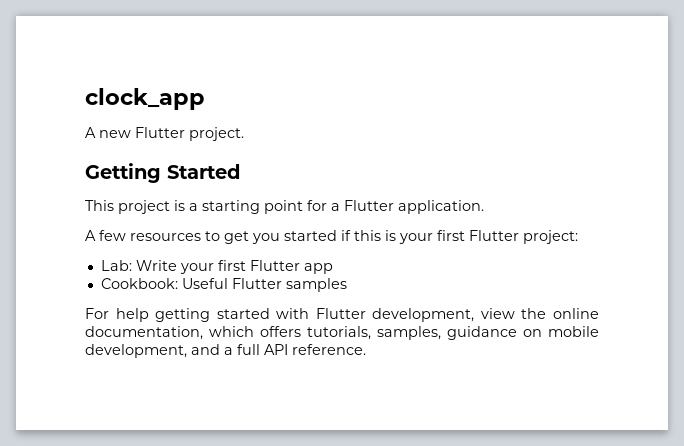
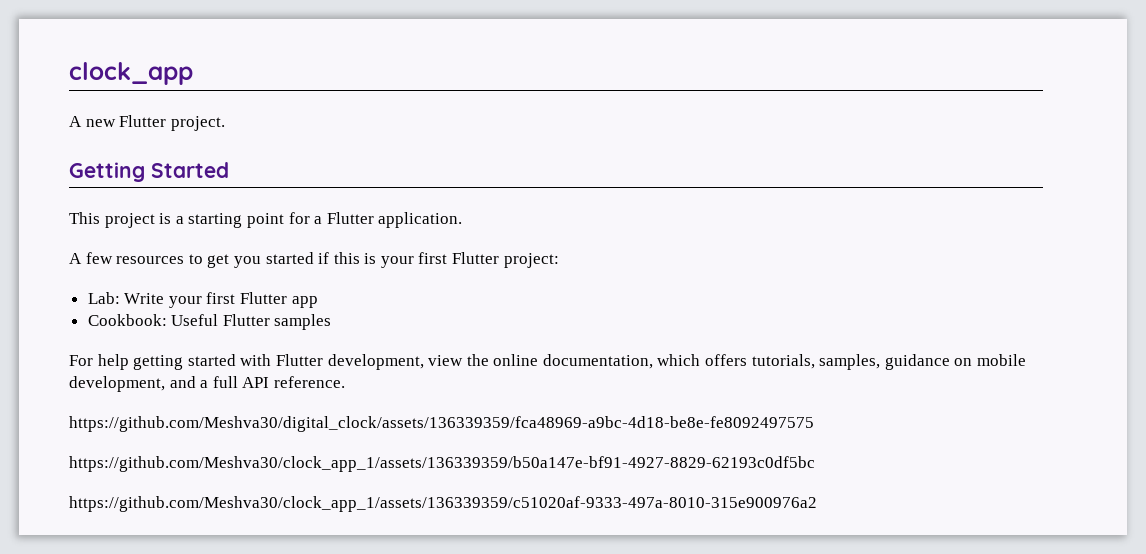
+ https://github.com/Meshva30/digital_clock/assets/136339359/fca48969-a9bc-4d18-be8e-fe8092497575
+ https://github.com/Meshva30/clock_app_1/assets/136339359/b50a147e-bf91-4927-8829-62193c0df5bc
+ https://github.com/Meshva30/clock_app_1/assets/136339359/c51020af-9333-497a-8010-315e900976a2

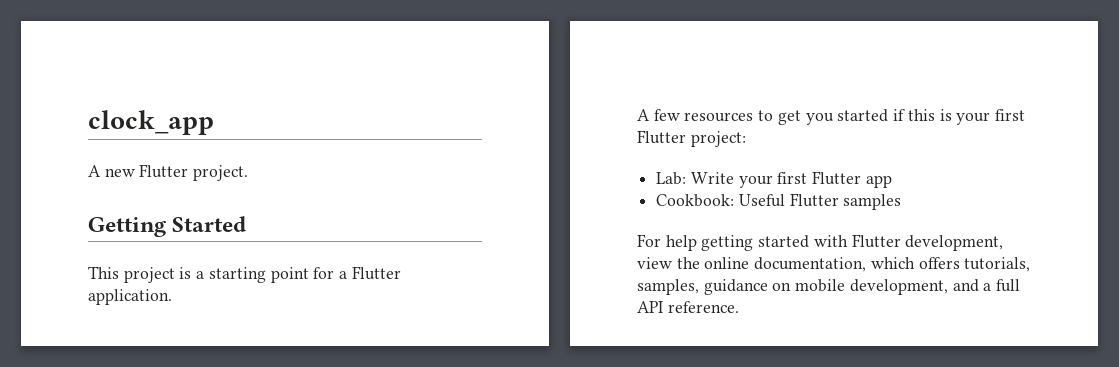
- https://github.com/Meshva30/digital_clock/assets/136339359/fca48969-a9bc-4d18-be8e-fe8092497575
- https://github.com/Meshva30/clock_app_1/assets/136339359/b50a147e-bf91-4927-8829-62193c0df5bc
- https://github.com/Meshva30/clock_app_1/assets/136339359/c51020af-9333-497a-8010-315e900976a2

